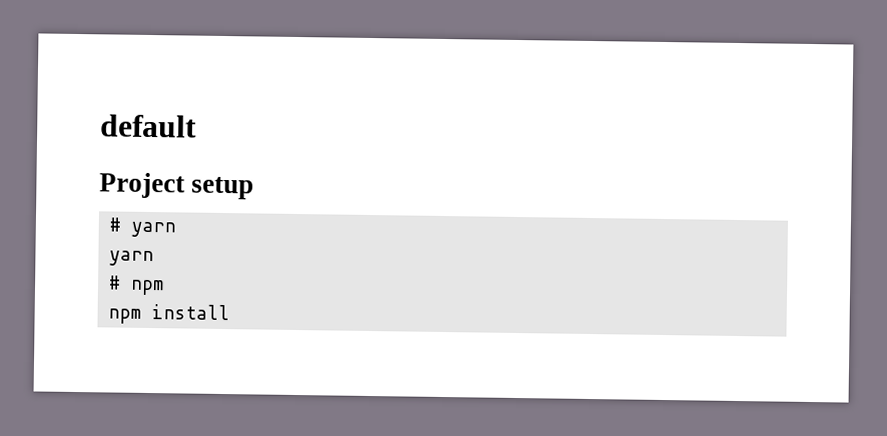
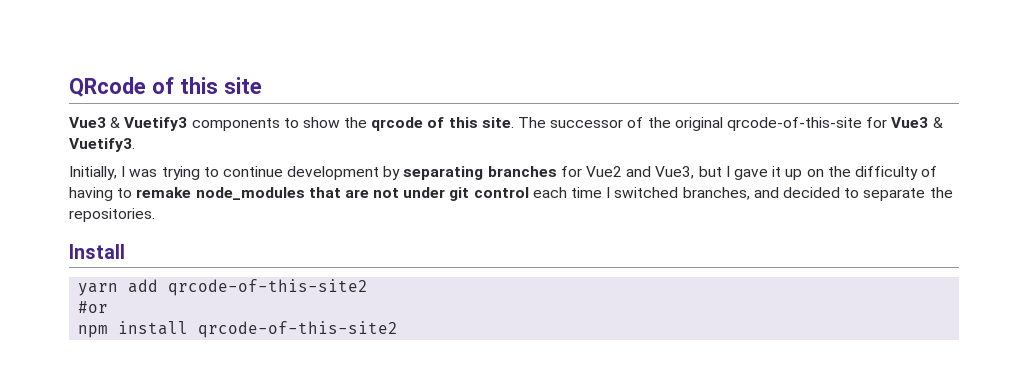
- default
- Project setup
- # yarn
- yarn
- # npm
+ QRcode of this site
+ Vue3 & Vuetify3 components to show the qrcode of this site. The successor of the original qrcode-of-this-site for Vue3 & Vuetify3.
+ Initially, I was trying to continue development by separating branches for Vue2 and Vue3, but I gave it up on the difficulty of having to remake node_modules that are not under git control each time I switched branches, and decided to separate the repositories.
+ Install
+ yarn add qrcode-of-this-site2
+ #or
- npm install
+ npm install qrcode-of-this-site2

